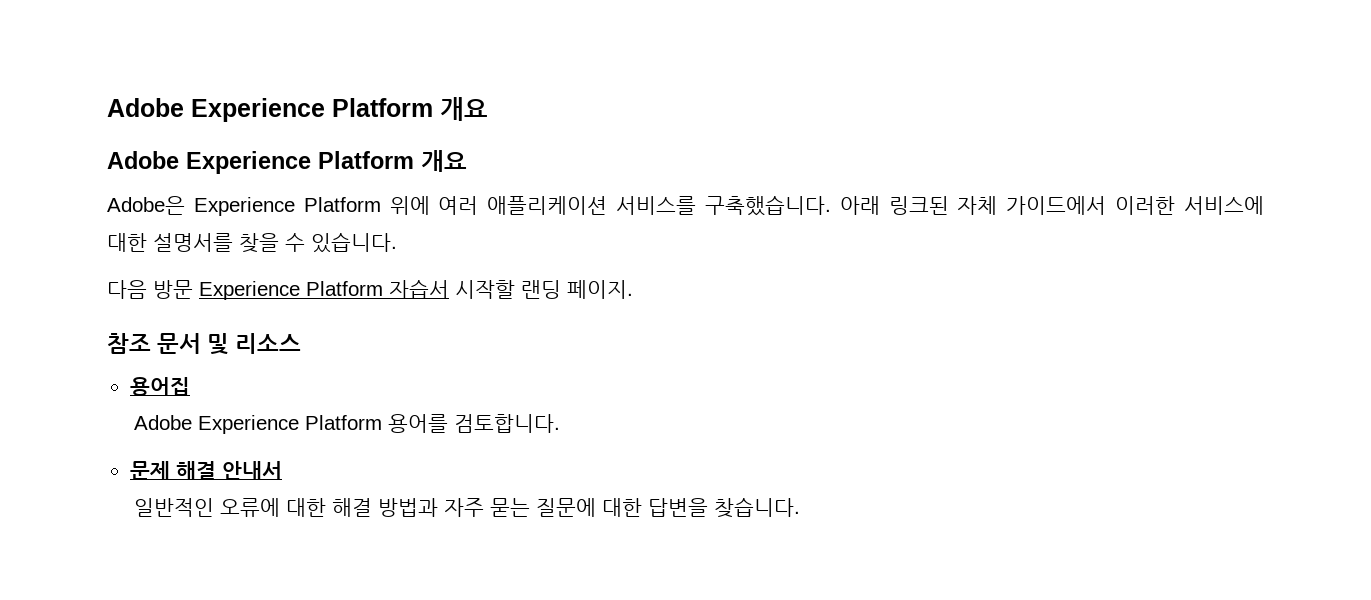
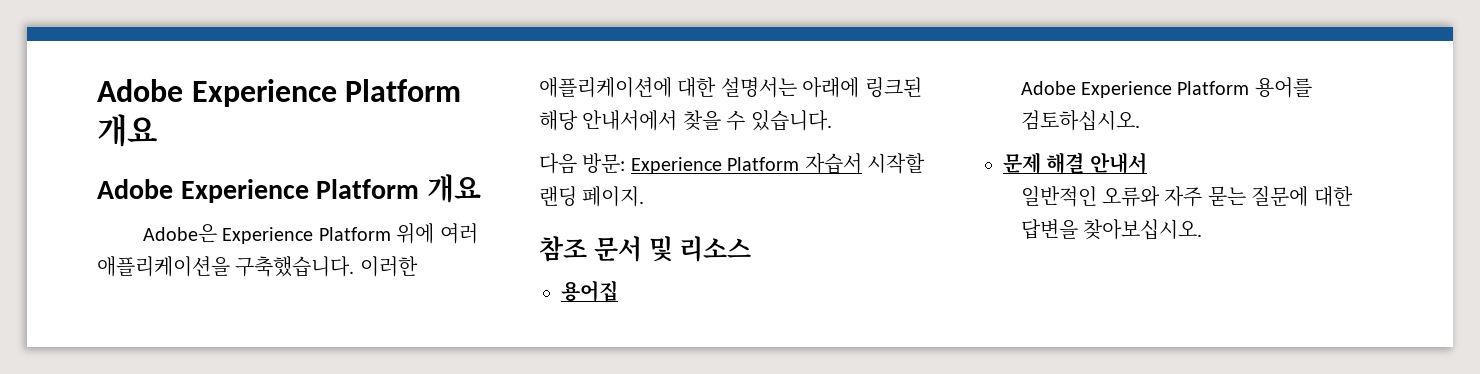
- Adobe은 Experience Platform 위에 여러 애플리케이션 서비스를 구축했습니다. 아래 링크된 자체 가이드에서 이러한 서비스에 대한 설명서를 찾을 수 있습니다.
+ Adobe은 Experience Platform 위에 여러 애플리케이션을 구축했습니다. 이러한 애플리케이션에 대한 설명서는 아래에 링크된 해당 안내서에서 찾을 수 있습니다.
- 다음 방문 Experience Platform 자습서 시작할 랜딩 페이지.
+ 다음 방문: Experience Platform 자습서 시작할 랜딩 페이지.
- Adobe Experience Platform 용어를 검토합니다.
+ Adobe Experience Platform 용어를 검토하십시오.
- 일반적인 오류에 대한 해결 방법과 자주 묻는 질문에 대한 답변을 찾습니다.
+ 일반적인 오류와 자주 묻는 질문에 대한 답변을 찾아보십시오.

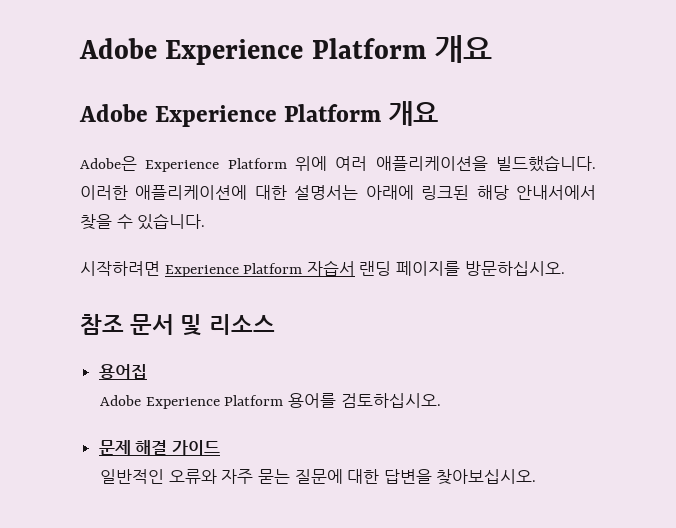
- Adobe은 Experience Platform 위에 여러 애플리케이션을 구축했습니다.
+ Adobe은 Experience Platform 위에 여러 애플리케이션을 빌드했습니다.
- 다음 방문: Experience Platform 자습서 시작할 랜딩 페이지.
+ 시작하려면 Experience Platform 자습서 랜딩 페이지를 방문하십시오.
- 문제 해결 안내서
+ 문제 해결 가이드

